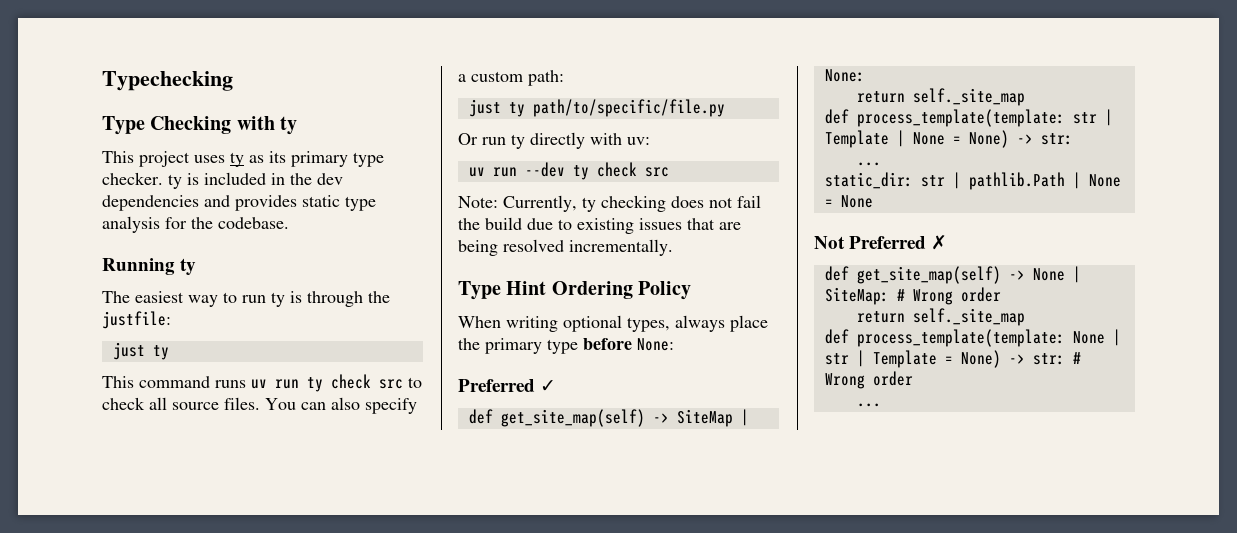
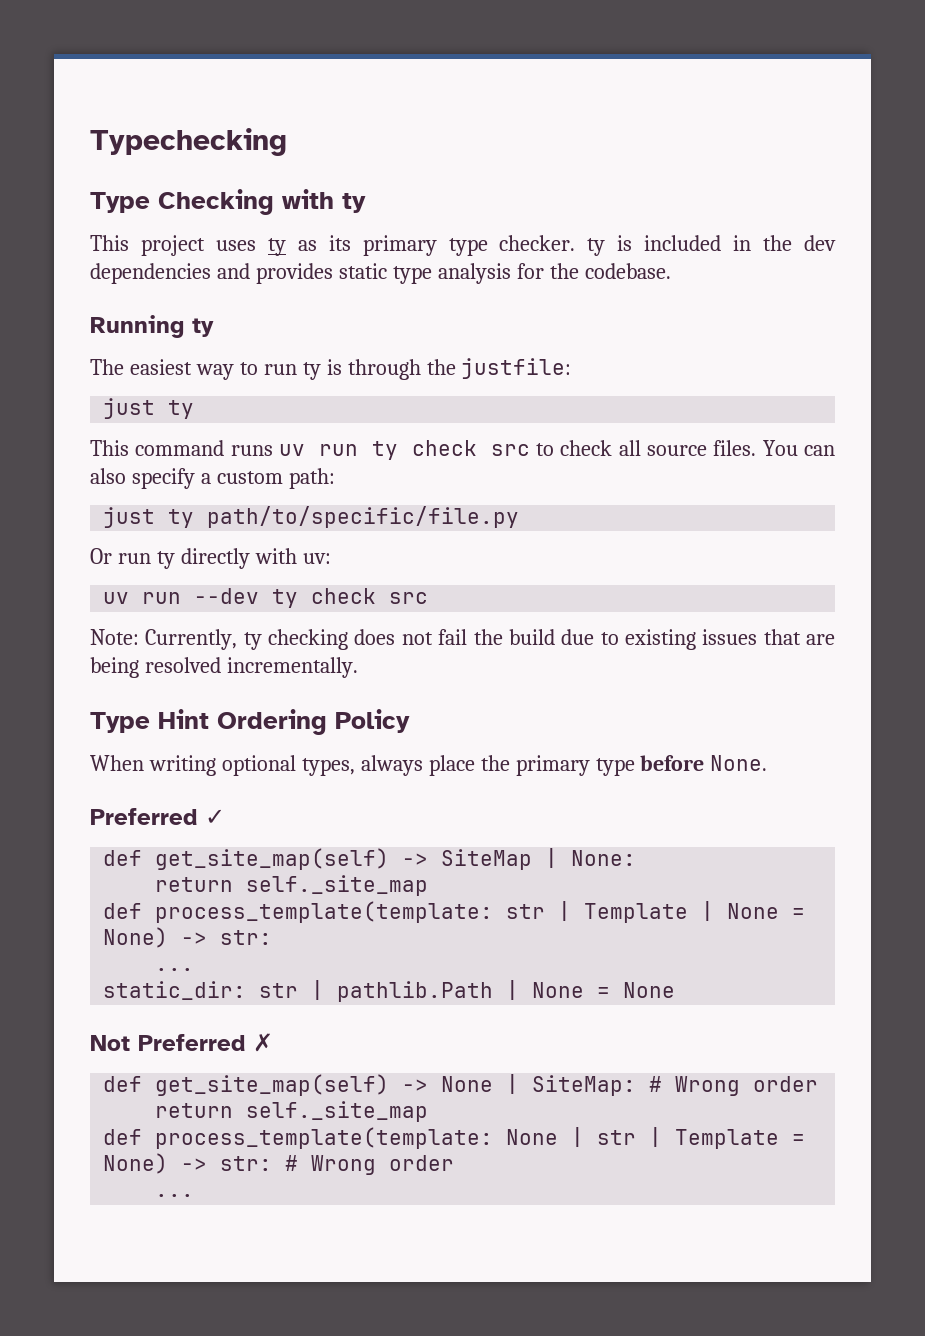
- When writing optional types, always place the primary type before None:
+ When writing optional types, always place the primary type before None.

